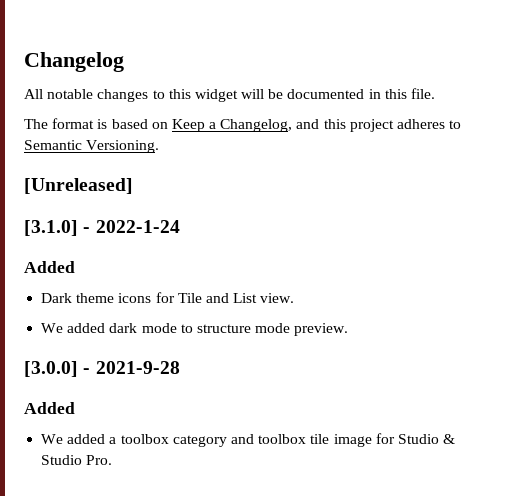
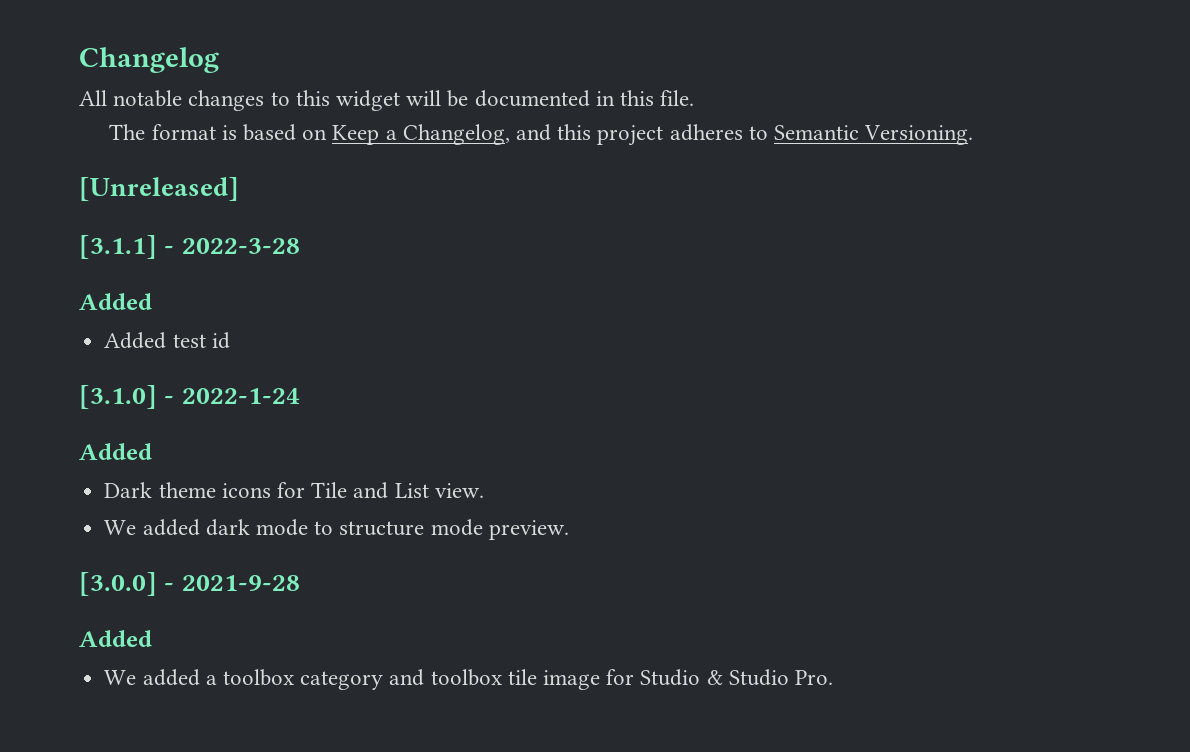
+ [3.1.1] - 2022-3-28
+ Added
+ Added test id

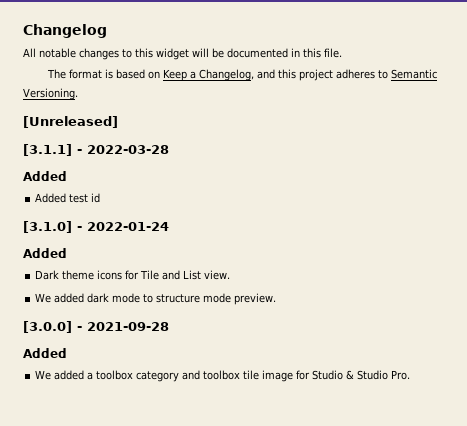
- [3.1.1] - 2022-3-28
+ [3.1.1] - 2022-03-28
- [3.1.0] - 2022-1-24
+ [3.1.0] - 2022-01-24
- [3.0.0] - 2021-9-28
+ [3.0.0] - 2021-09-28

